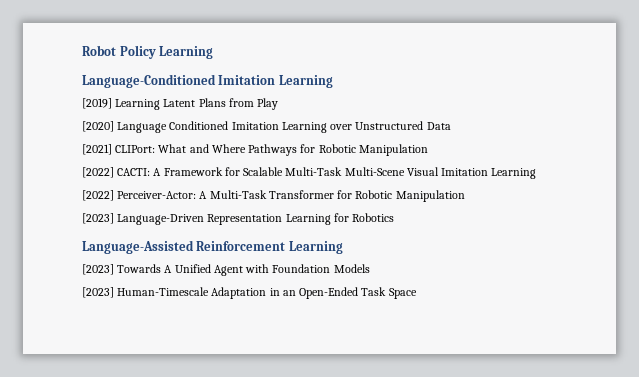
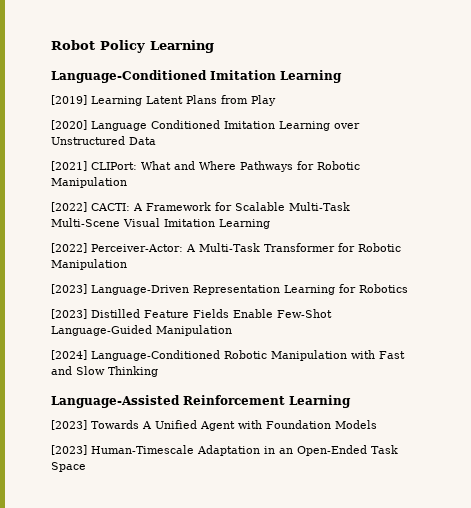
+ [2023] Distilled Feature Fields Enable Few-Shot Language-Guided Manipulation
+ [2024] Language-Conditioned Robotic Manipulation with Fast and Slow Thinking

